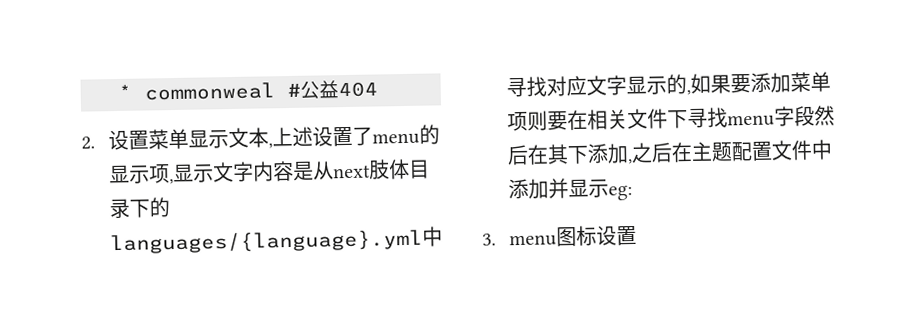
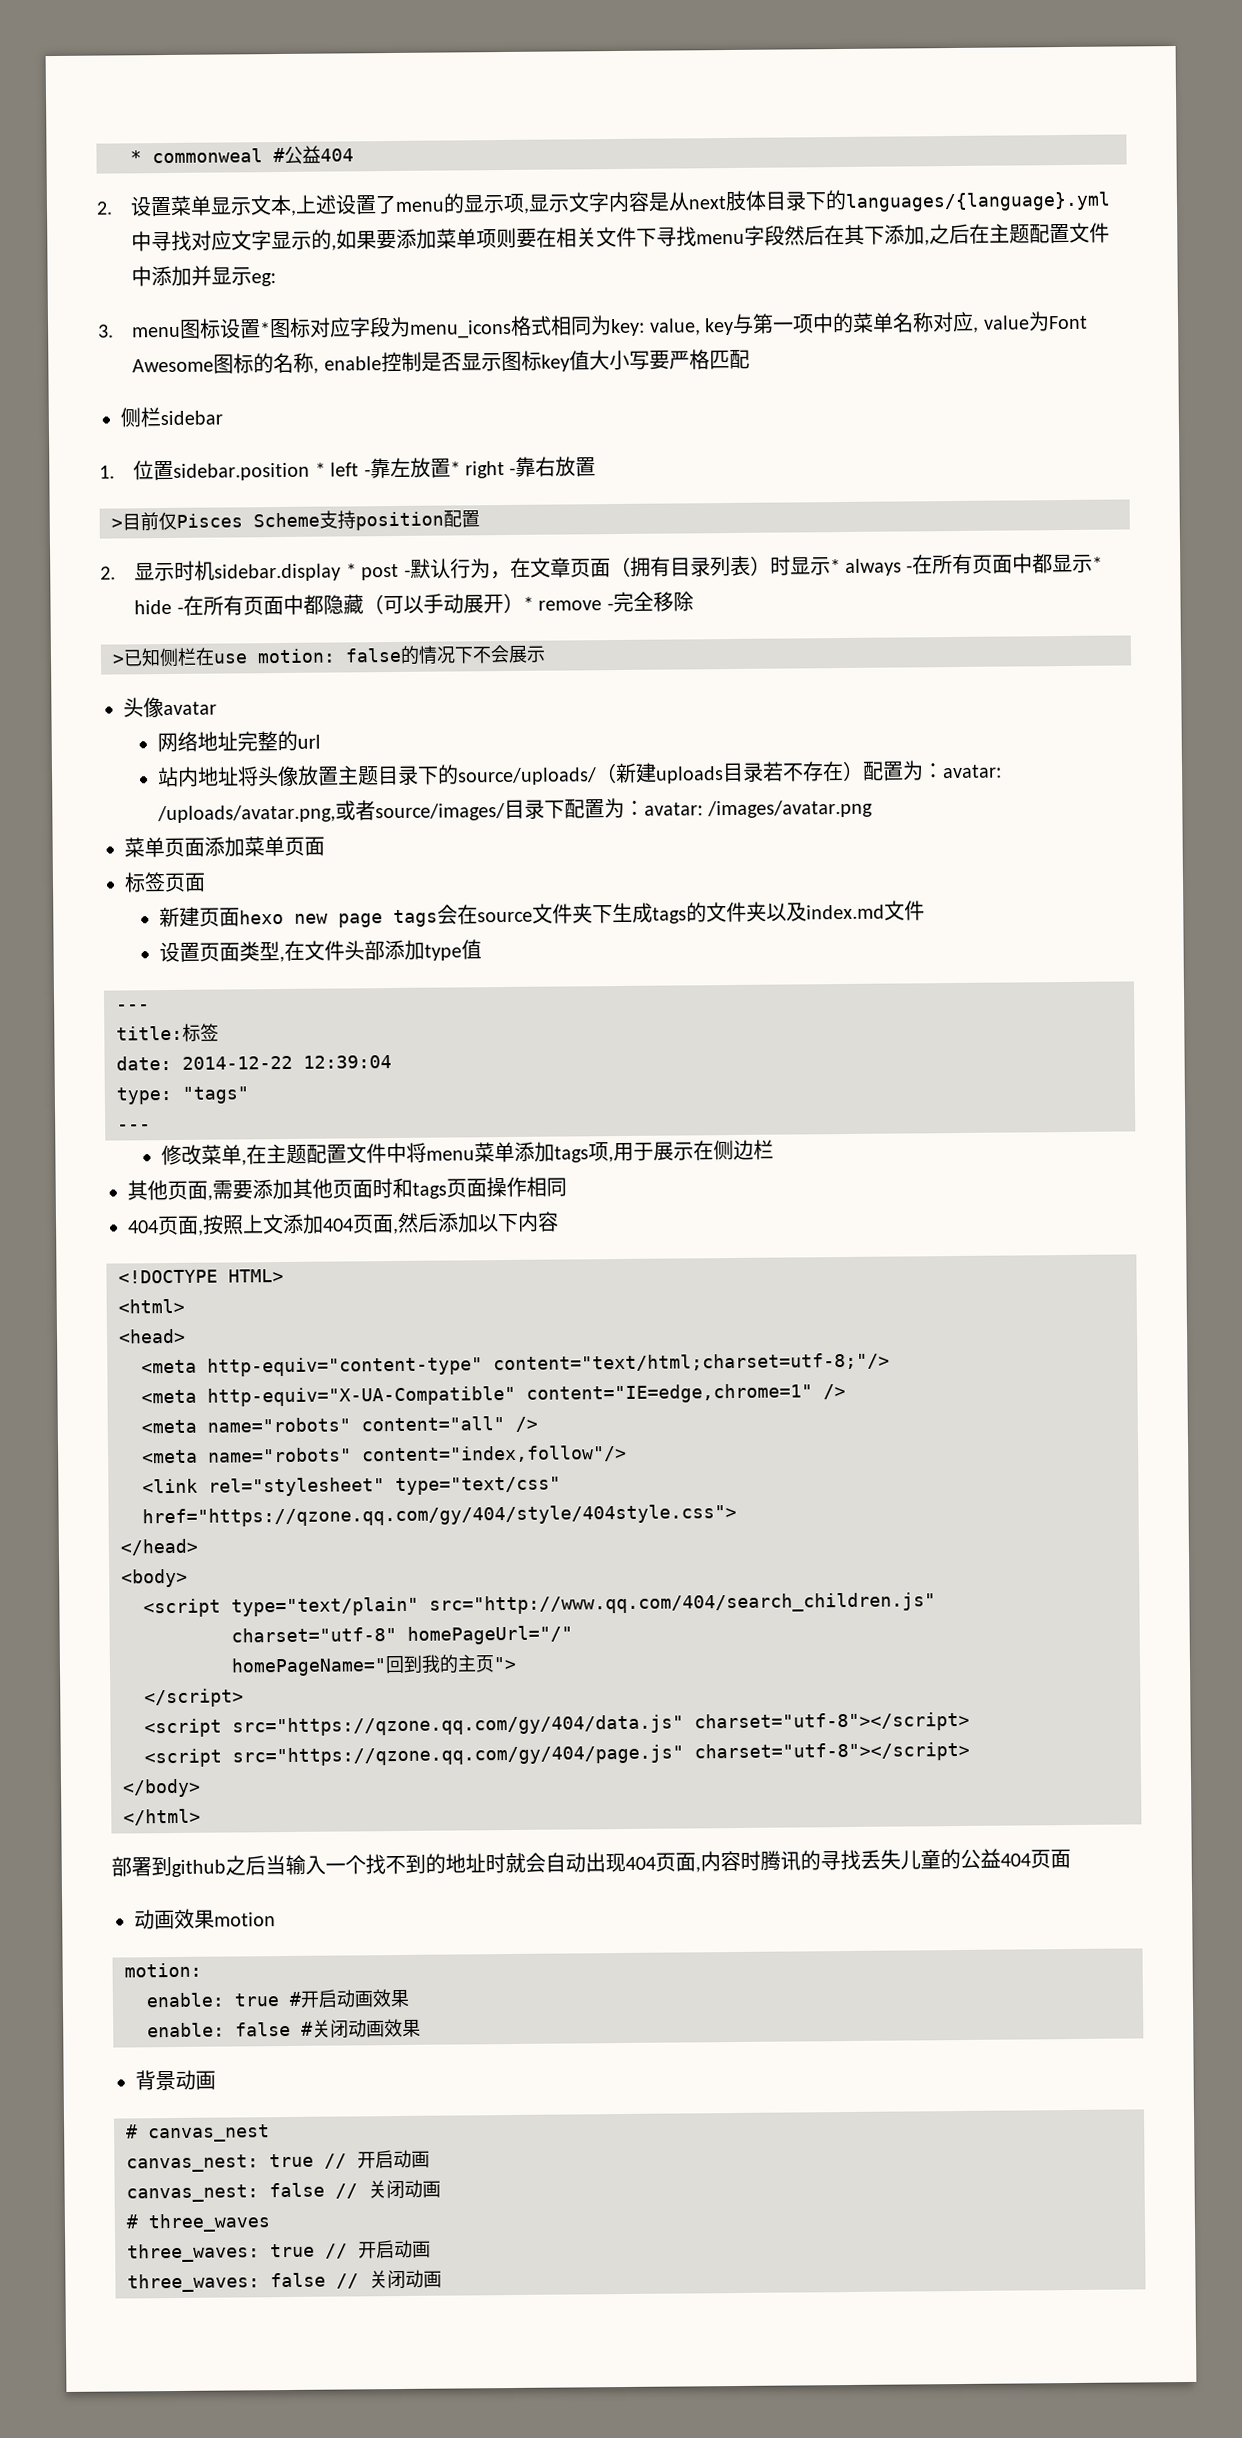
- 3. menu图标设置
+ 3. menu图标设置*图标对应字段为menu_icons格式相同为key: value, key与第一项中的菜单名称对应, value为Font Awesome图标的名称, enable控制是否显示图标key值大小写要严格匹配
+ 侧栏sidebar
+ 1.位置sidebar.position * left -靠左放置* right -靠右放置
+ >目前仅Pisces Scheme支持position配置
+ 2.显示时机sidebar.display * post -默认行为，在文章页面（拥有目录列表）时显示* always -在所有页面中都显示* hide -在所有页面中都隐藏（可以手动展开）* remove -完全移除
+ >已知侧栏在use motion: false的情况下不会展示
+ 头像avatar
+ 网络地址完整的url
+ 站内地址将头像放置主题目录下的source/uploads/（新建uploads目录若不存在）配置为：avatar: /uploads/avatar.png,或者source/images/目录下配置为：avatar: /images/avatar.png
+ 菜单页面添加菜单页面
+ 标签页面
+ 新建页面hexo new page tags会在source文件夹下生成tags的文件夹以及index.md文件
+ 设置页面类型,在文件头部添加type值
+ ---
+ title:标签
+ date: 2014-12-22 12:39:04
+ type: "tags"
+ ---
+ 修改菜单,在主题配置文件中将menu菜单添加tags项,用于展示在侧边栏
+ 其他页面,需要添加其他页面时和tags页面操作相同
+ 404页面,按照上文添加404页面,然后添加以下内容
+ <!DOCTYPE HTML>
+ <html>
+ <head>
+ <meta http-equiv="content-type" content="text/html;charset=utf-8;"/>
+ <meta http-equiv="X-UA-Compatible" content="IE=edge,chrome=1" />
+ <meta name="robots" content="all" />
+ <meta name="robots" content="index,follow"/>
+ <link rel="stylesheet" type="text/css" href="https://qzone.qq.com/gy/404/style/404style.css">
+ </head>
+ <body>
+ <script type="text/plain" src="http://www.qq.com/404/search_children.js"
+ charset="utf-8" homePageUrl="/"
+ homePageName="回到我的主页">
+ </script>
+ <script src="https://qzone.qq.com/gy/404/data.js" charset="utf-8"></script>
+ <script src="https://qzone.qq.com/gy/404/page.js" charset="utf-8"></script>
+ </body>
+ </html>
+ 部署到github之后当输入一个找不到的地址时就会自动出现404页面,内容时腾讯的寻找丢失儿童的公益404页面
+ 动画效果motion
+ motion:
+ enable: true #开启动画效果
+ enable: false #关闭动画效果
+ 背景动画
+ # canvas_nest
+ canvas_nest: true // 开启动画
+ canvas_nest: false // 关闭动画
+ # three_waves
+ three_waves: true // 开启动画
+ three_waves: false // 关闭动画

